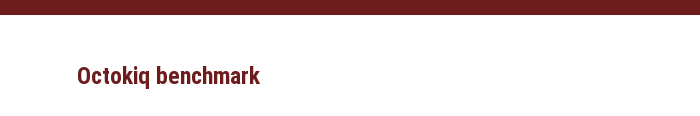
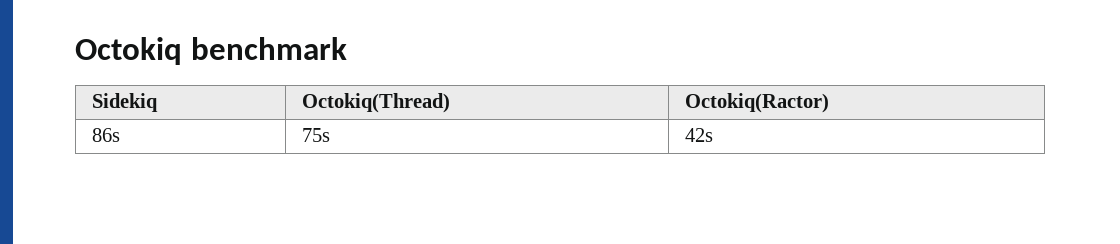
+ Sidekiq | Octokiq(Thread) | Octokiq(Ractor)
+ 86s | 75s | 42s

